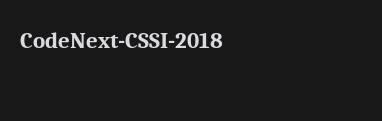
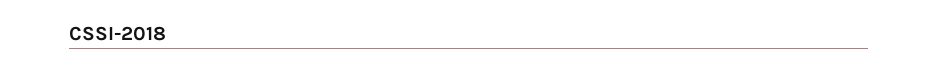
- CodeNext-CSSI-2018
+ CSSI-2018

